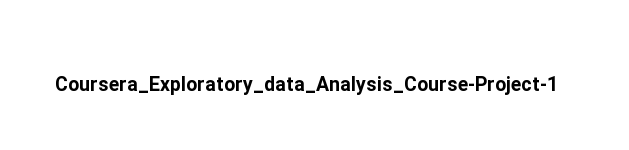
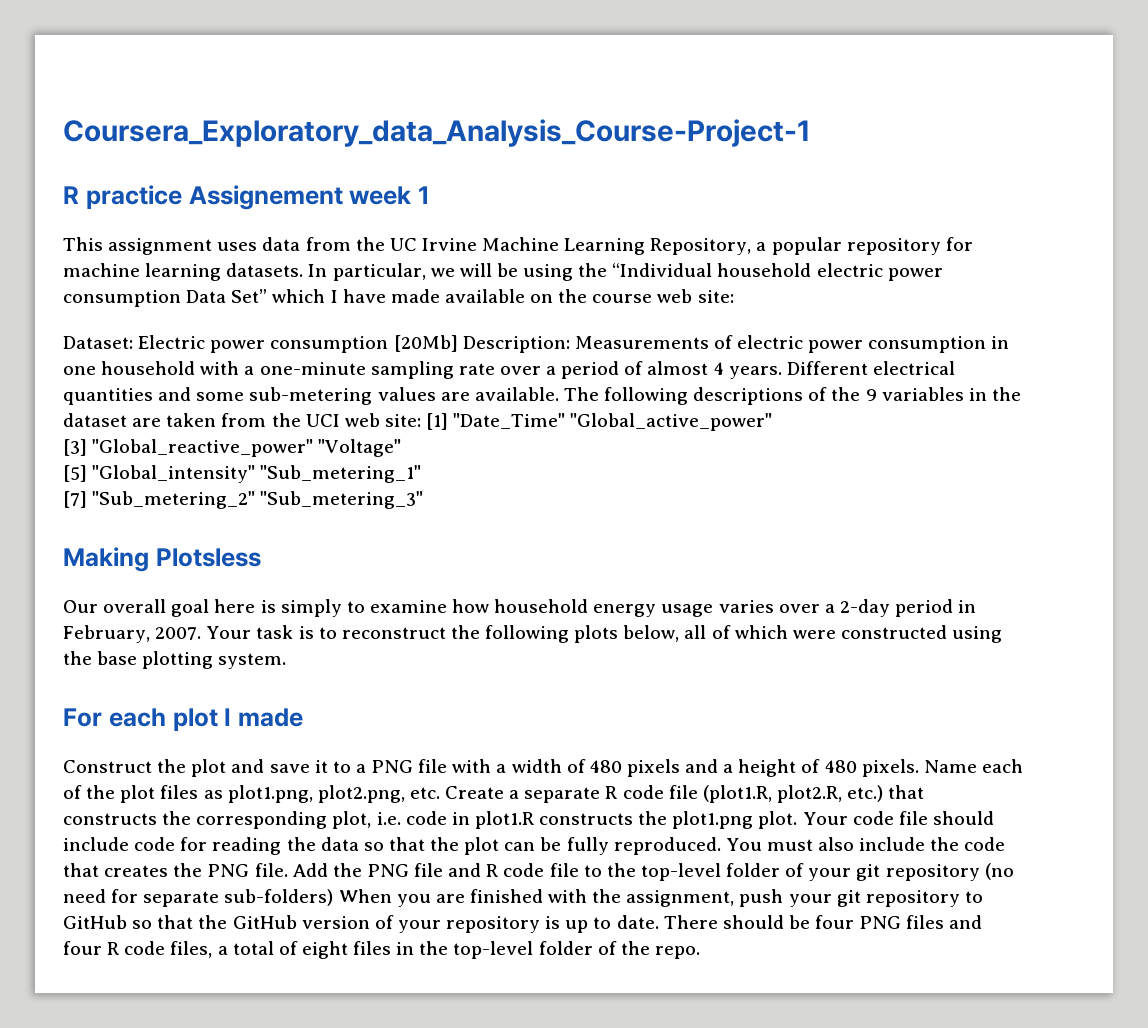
+ R practice Assignement week 1
+ This assignment uses data from the UC Irvine Machine Learning Repository, a popular repository for machine learning datasets. In particular, we will be using the “Individual household electric power consumption Data Set” which I have made available on the course web site:
+ Dataset: Electric power consumption [20Mb] Description: Measurements of electric power consumption in one household with a one-minute sampling rate over a period of almost 4 years. Different electrical quantities and some sub-metering values are available. The following descriptions of the 9 variables in the dataset are taken from the UCI web site: [1] "Date_Time" "Global_active_power"
+ [3] "Global_reactive_power" "Voltage"
+ [5] "Global_intensity" "Sub_metering_1"
+ [7] "Sub_metering_2" "Sub_metering_3"
+ Making Plotsless
+ Our overall goal here is simply to examine how household energy usage varies over a 2-day period in February, 2007. Your task is to reconstruct the following plots below, all of which were constructed using the base plotting system.
+ For each plot I made
+ Construct the plot and save it to a PNG file with a width of 480 pixels and a height of 480 pixels. Name each of the plot files as plot1.png, plot2.png, etc. Create a separate R code file (plot1.R, plot2.R, etc.) that constructs the corresponding plot, i.e. code in plot1.R constructs the plot1.png plot. Your code file should include code for reading the data so that the plot can be fully reproduced. You must also include the code that creates the PNG file. Add the PNG file and R code file to the top-level folder of your git repository (no need for separate sub-folders) When you are finished with the assignment, push your git repository to GitHub so that the GitHub version of your repository is up to date. There should be four PNG files and four R code files, a total of eight files in the top-level folder of the repo.

